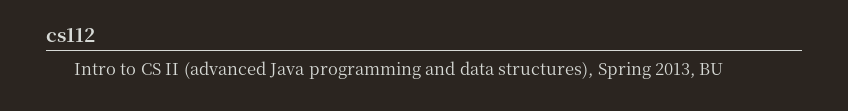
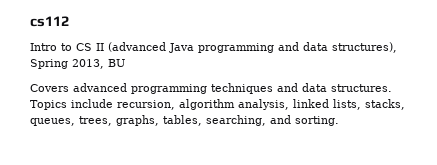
+ Covers advanced programming techniques and data structures. Topics include recursion, algorithm analysis, linked lists, stacks, queues, trees, graphs, tables, searching, and sorting.

